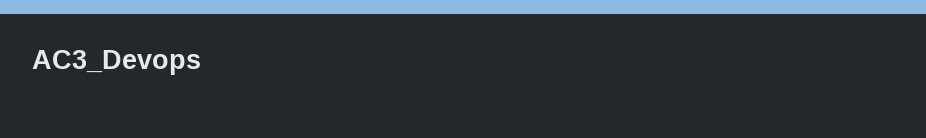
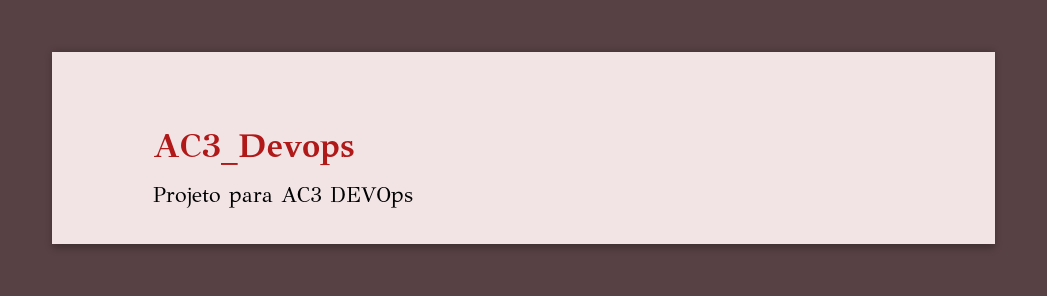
+ Projeto para AC3 DEVOps

